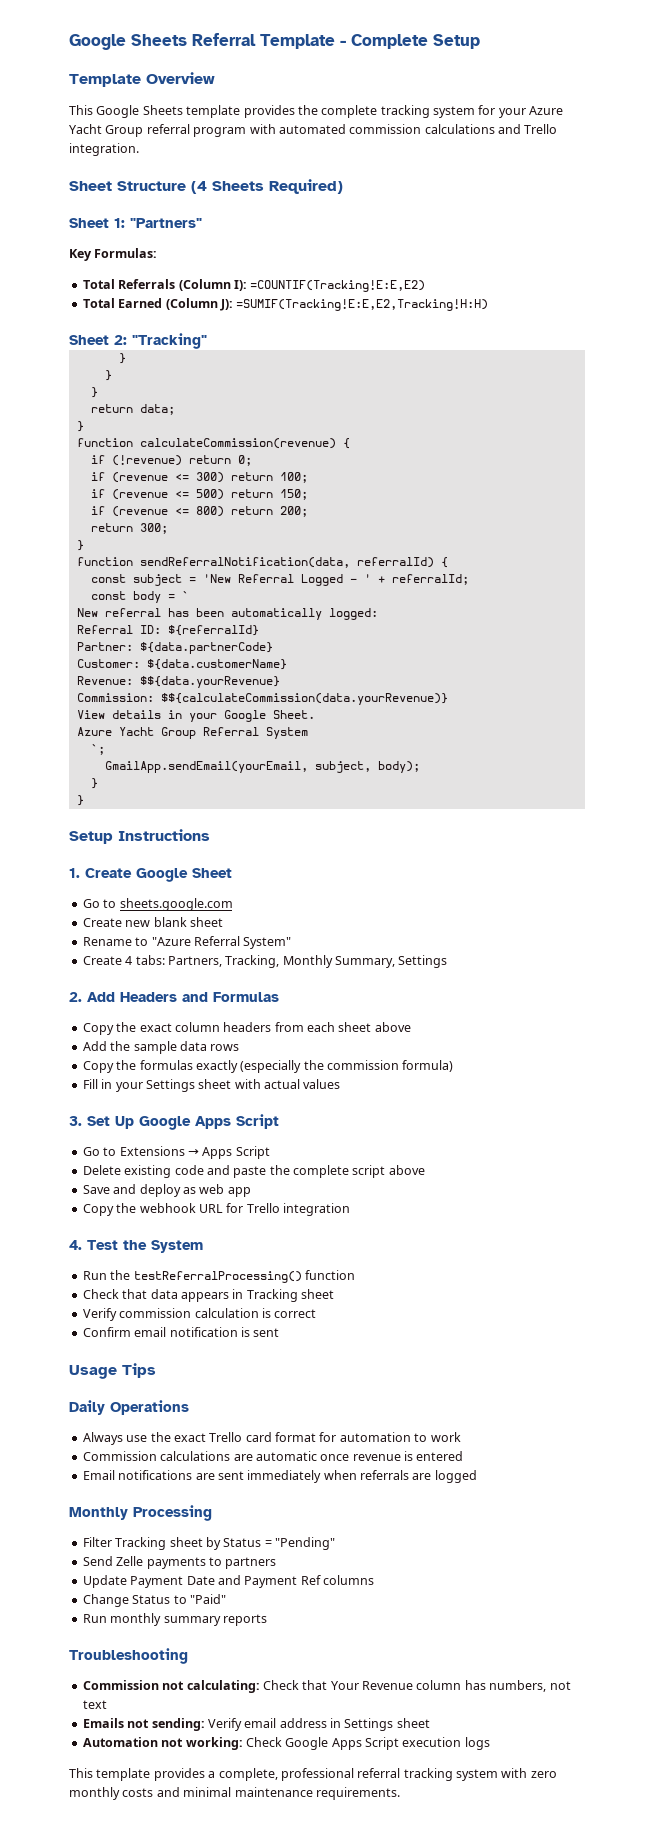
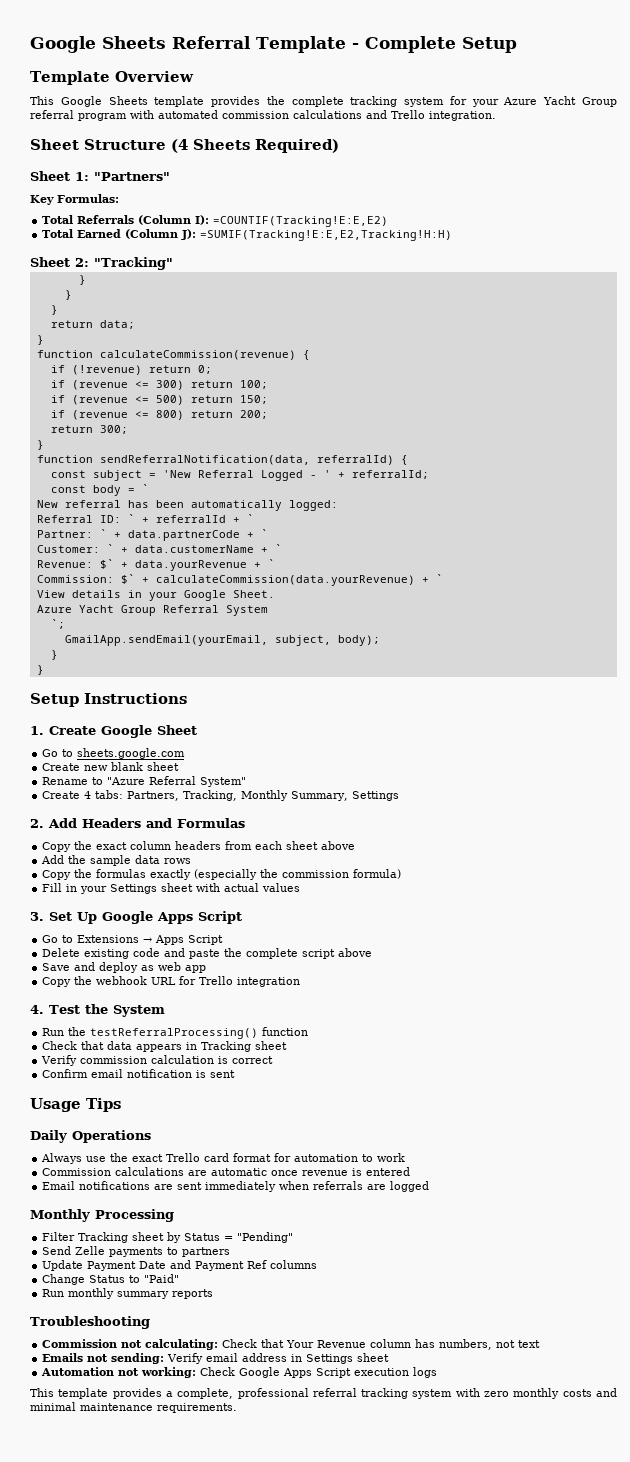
- Referral ID: ${referralId}
- Partner: ${data.partnerCode}
- Customer: ${data.customerName}
- Revenue: $${data.yourRevenue}
- Commission: $${calculateCommission(data.yourRevenue)}
+ Referral ID: ` + referralId + `
+ Partner: ` + data.partnerCode + `
+ Customer: ` + data.customerName + `
+ Revenue: $` + data.yourRevenue + `
+ Commission: $` + calculateCommission(data.yourRevenue) + `

